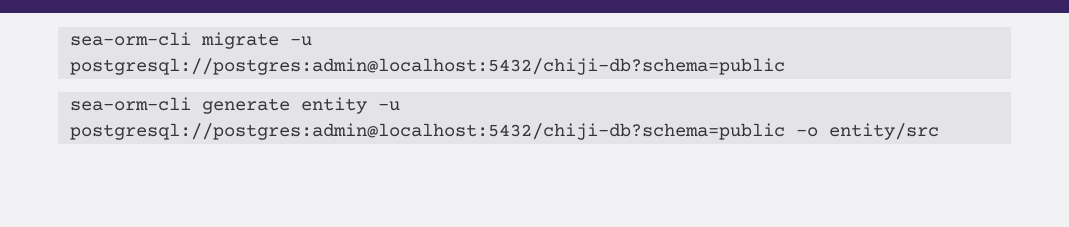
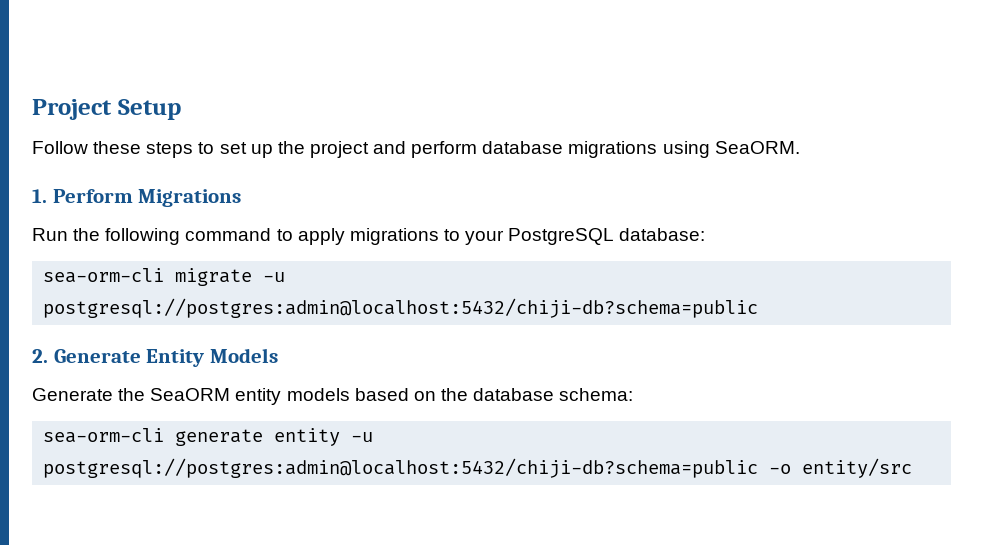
+ Project Setup
+ Follow these steps to set up the project and perform database migrations using SeaORM.
+ 1. Perform Migrations
+ Run the following command to apply migrations to your PostgreSQL database:
  sea-orm-cli migrate -u postgresql://postgres:admin@localhost:5432/chiji-db?schema=public
+ 2. Generate Entity Models
+ Generate the SeaORM entity models based on the database schema:

